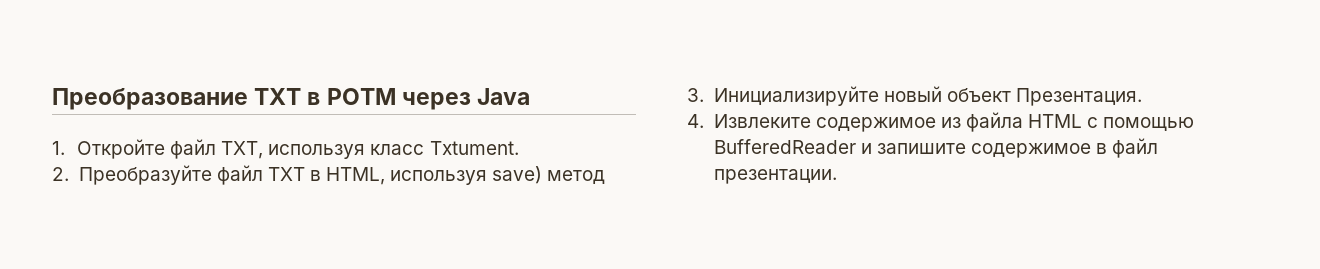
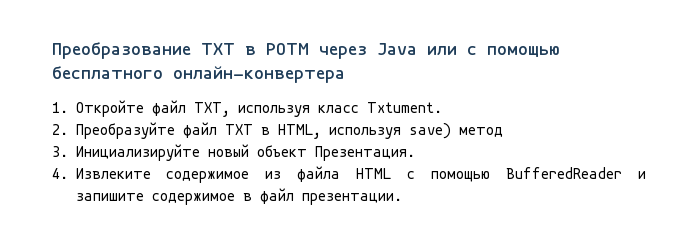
- Преобразование TXT в POTM через Java
+ Преобразование TXT в POTM через Java или с помощью бесплатного онлайн-конвертера

